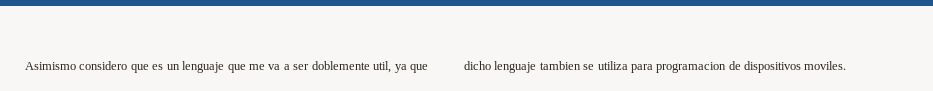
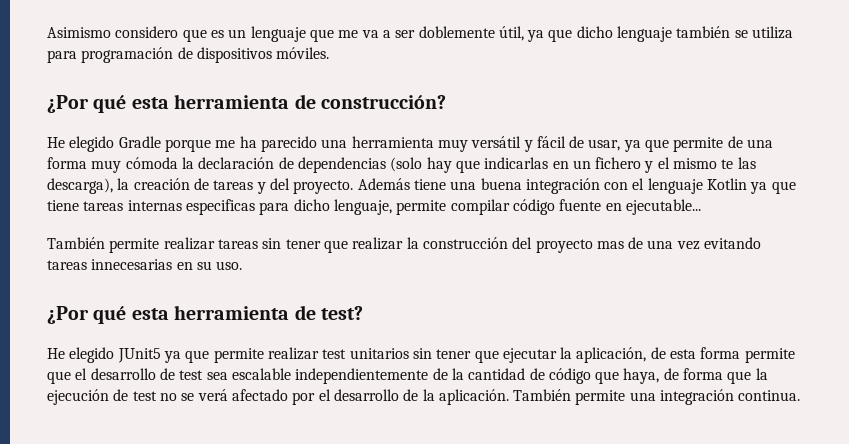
- Asimismo considero que es un lenguaje que me va a ser doblemente util, ya que dicho lenguaje tambien se utiliza para programacion de dispositivos moviles.
+ Asimismo considero que es un lenguaje que me va a ser doblemente útil, ya que dicho lenguaje también se utiliza para programación de dispositivos móviles.
+ ¿Por qué esta herramienta de construcción?
+ He elegido Gradle porque me ha parecido una herramienta muy versátil y fácil de usar, ya que permite de una forma muy cómoda la declaración de dependencias (solo hay que indicarlas en un fichero y el mismo te las descarga), la creación de tareas y del proyecto. Además tiene una buena integración con el lenguaje Kotlin ya que tiene tareas internas especificas para dicho lenguaje, permite compilar código fuente en ejecutable...
+ También permite realizar tareas sin tener que realizar la construcción del proyecto mas de una vez evitando tareas innecesarias en su uso.
+ ¿Por qué esta herramienta de test?
+ He elegido JUnit5 ya que permite realizar test unitarios sin tener que ejecutar la aplicación, de esta forma permite que el desarrollo de test sea escalable independientemente de la cantidad de código que haya, de forma que la ejecución de test no se verá afectado por el desarrollo de la aplicación. También permite una integración continua.

